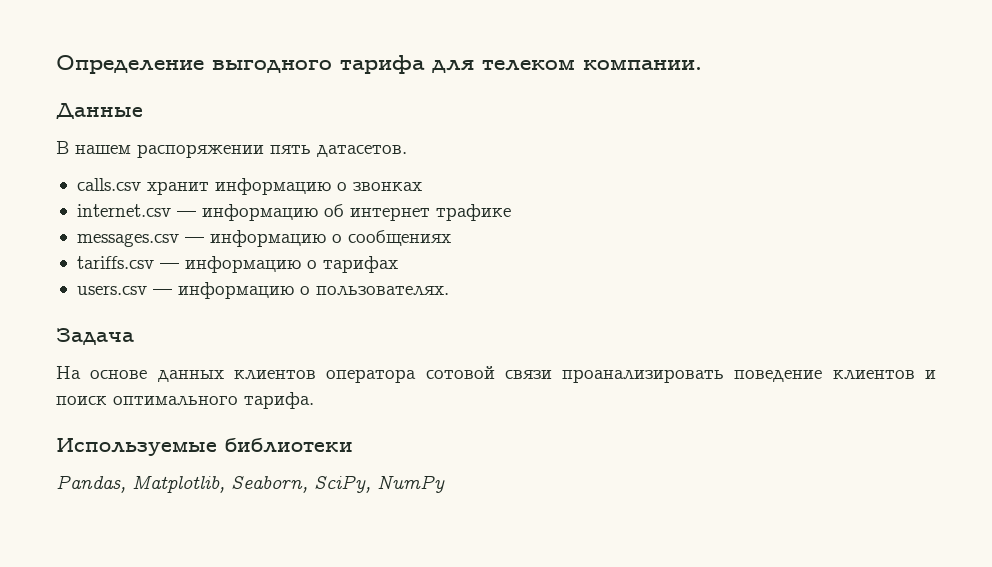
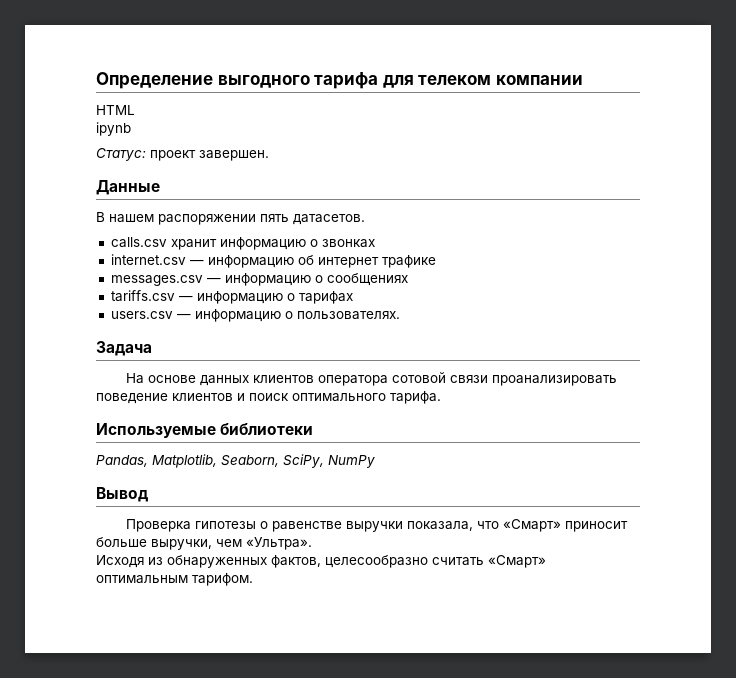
- Определение выгодного тарифа для телеком компании.
+ Определение выгодного тарифа для телеком компании
+ HTML
+ ipynb
+ Статус: проект завершен.
+ Вывод
+ Проверка гипотезы о равенстве выручки показала, что «Смарт» приносит больше выручки, чем «Ультра».
+ Исходя из обнаруженных фактов, целесообразно считать «Смарт» оптимальным тарифом.

